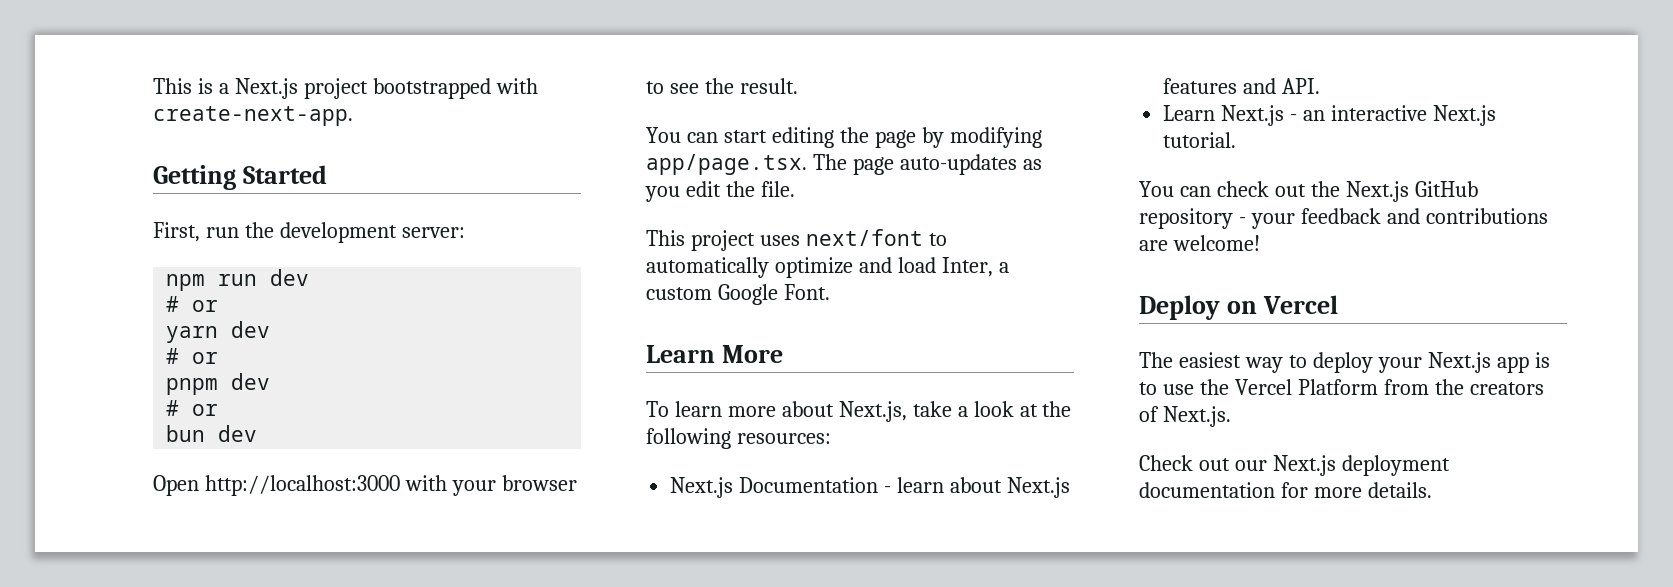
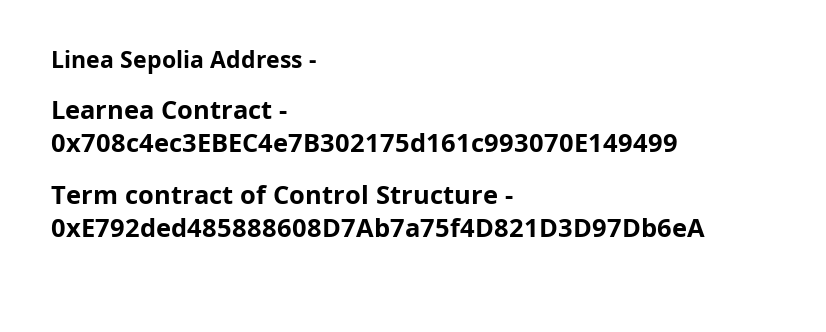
- This is a Next.js project bootstrapped with create-next-app.
- Getting Started
- First, run the development server:
- npm run dev
- # or
- yarn dev
- # or
- pnpm dev
- # or
- bun dev
- Open http://localhost:3000 with your browser to see the result.
- You can start editing the page by modifying app/page.tsx. The page auto-updates as you edit the file.
- This project uses next/font to automatically optimize and load Inter, a custom Google Font.
- Learn More
- To learn more about Next.js, take a look at the following resources:
- Next.js Documentation - learn about Next.js features and API.
- Learn Next.js - an interactive Next.js tutorial.
- You can check out the Next.js GitHub repository - your feedback and contributions are welcome!
- Deploy on Vercel
- The easiest way to deploy your Next.js app is to use the Vercel Platform from the creators of Next.js.
- Check out our Next.js deployment documentation for more details.
+ Linea Sepolia Address -
+ Learnea Contract - 0x708c4ec3EBEC4e7B302175d161c993070E149499
+ Term contract of Control Structure - 0xE792ded485888608D7Ab7a75f4D821D3D97Db6eA

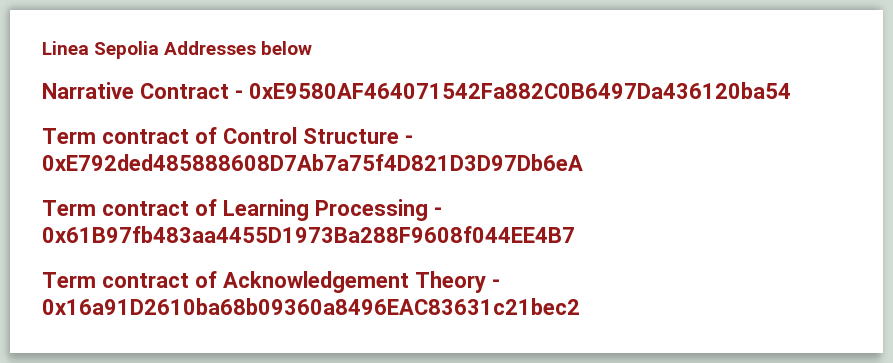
- Linea Sepolia Address -
- Learnea Contract - 0x708c4ec3EBEC4e7B302175d161c993070E149499
+ Linea Sepolia Addresses below
+ Narrative Contract - 0xE9580AF464071542Fa882C0B6497Da436120ba54
+ Term contract of Learning Processing - 0x61B97fb483aa4455D1973Ba288F9608f044EE4B7
+ Term contract of Acknowledgement Theory - 0x16a91D2610ba68b09360a8496EAC83631c21bec2

